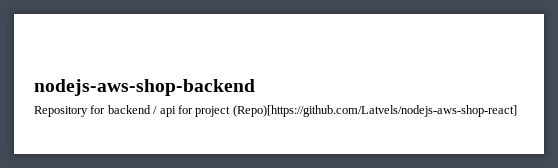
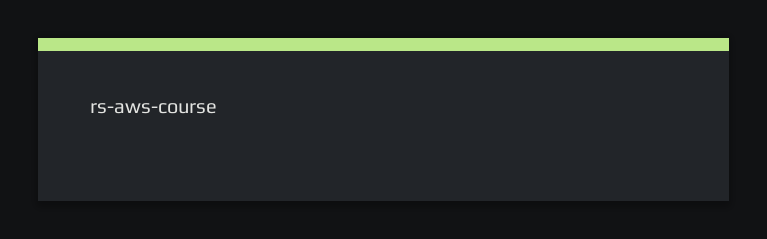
- nodejs-aws-shop-backend
- Repository for backend / api for project (Repo)[https://github.com/Latvels/nodejs-aws-shop-react]
+ rs-aws-course

